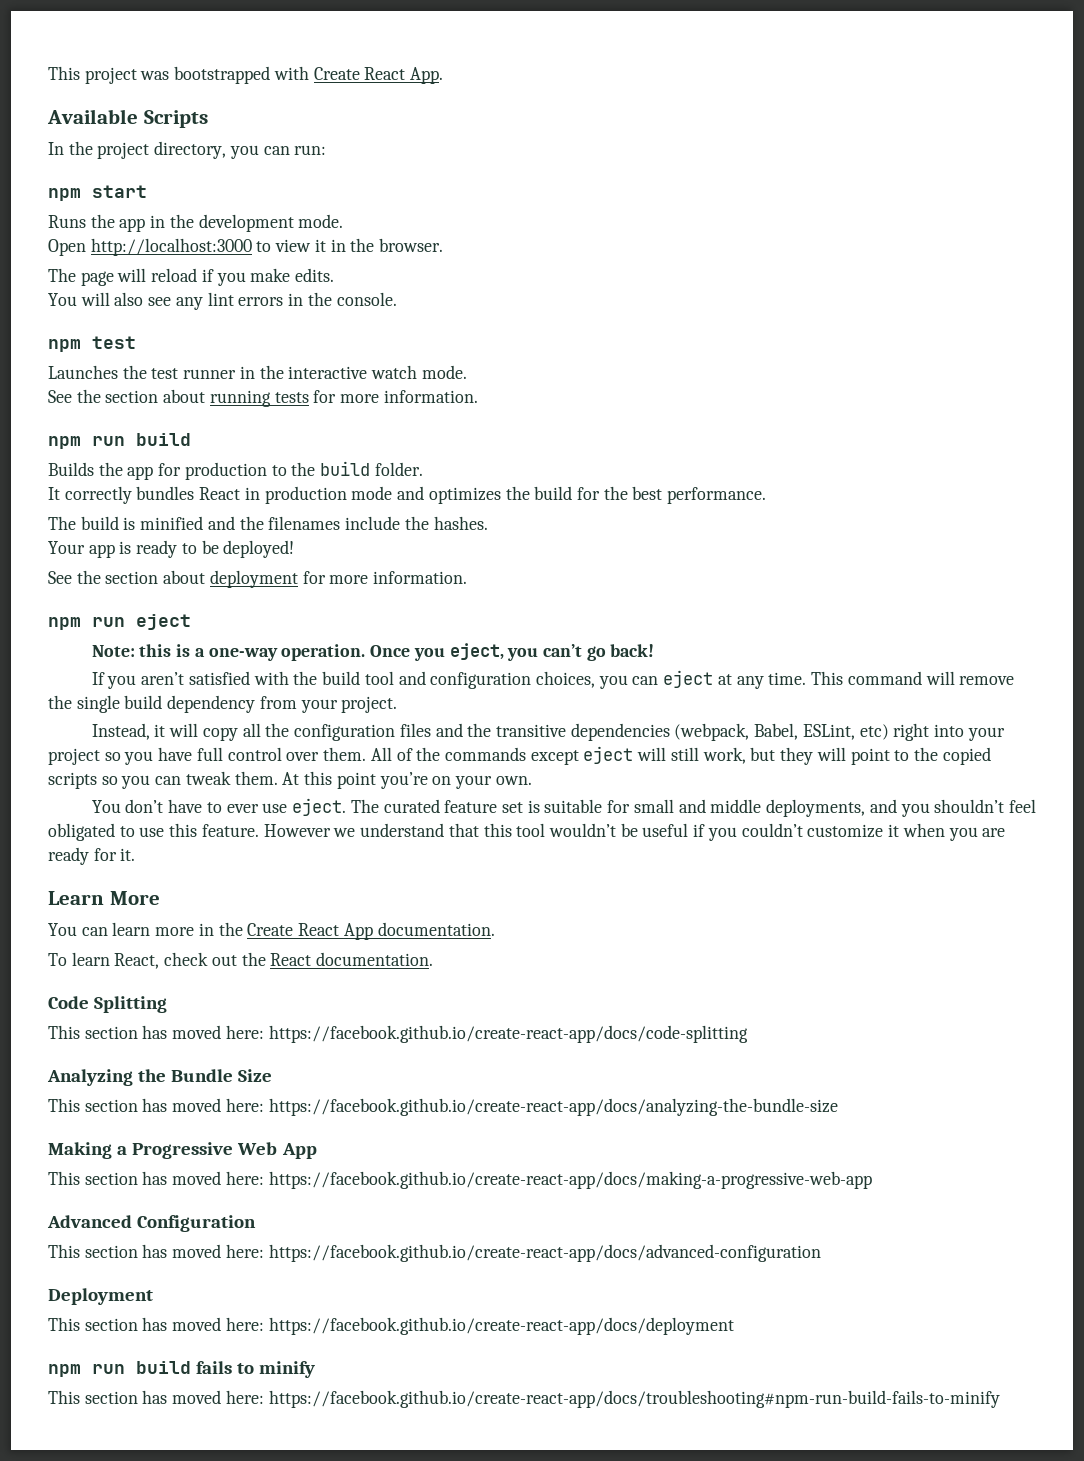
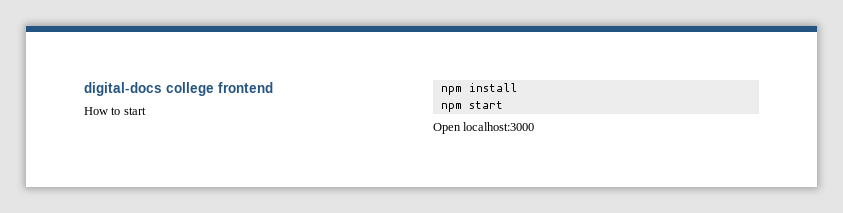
- This project was bootstrapped with Create React App.
- Available Scripts
- In the project directory, you can run:
+ digital-docs college frontend
+ How to start
+ npm install
  npm start
- Runs the app in the development mode.
- Open http://localhost:3000 to view it in the browser.
- The page will reload if you make edits.
- You will also see any lint errors in the console.
- npm test
- Launches the test runner in the interactive watch mode.
- See the section about running tests for more information.
- npm run build
- Builds the app for production to the build folder.
- It correctly bundles React in production mode and optimizes the build for the best performance.
- The build is minified and the filenames include the hashes.
- Your app is ready to be deployed!
- See the section about deployment for more information.
- npm run eject
- Note: this is a one-way operation. Once you eject, you can’t go back!
- If you aren’t satisfied with the build tool and configuration choices, you can eject at any time. This command will remove the single build dependency from your project.
- Instead, it will copy all the configuration files and the transitive dependencies (webpack, Babel, ESLint, etc) right into your project so you have full control over them. All of the commands except eject will still work, but they will point to the copied scripts so you can tweak them. At this point you’re on your own.
- You don’t have to ever use eject. The curated feature set is suitable for small and middle deployments, and you shouldn’t feel obligated to use this feature. However we understand that this tool wouldn’t be useful if you couldn’t customize it when you are ready for it.
- Learn More
- You can learn more in the Create React App documentation.
- To learn React, check out the React documentation.
- Code Splitting
- This section has moved here: https://facebook.github.io/create-react-app/docs/code-splitting
- Analyzing the Bundle Size
- This section has moved here: https://facebook.github.io/create-react-app/docs/analyzing-the-bundle-size
- Making a Progressive Web App
- This section has moved here: https://facebook.github.io/create-react-app/docs/making-a-progressive-web-app
- Advanced Configuration
- This section has moved here: https://facebook.github.io/create-react-app/docs/advanced-configuration
- Deployment
- This section has moved here: https://facebook.github.io/create-react-app/docs/deployment
- npm run build fails to minify
- This section has moved here: https://facebook.github.io/create-react-app/docs/troubleshooting#npm-run-build-fails-to-minify
+ Open localhost:3000

